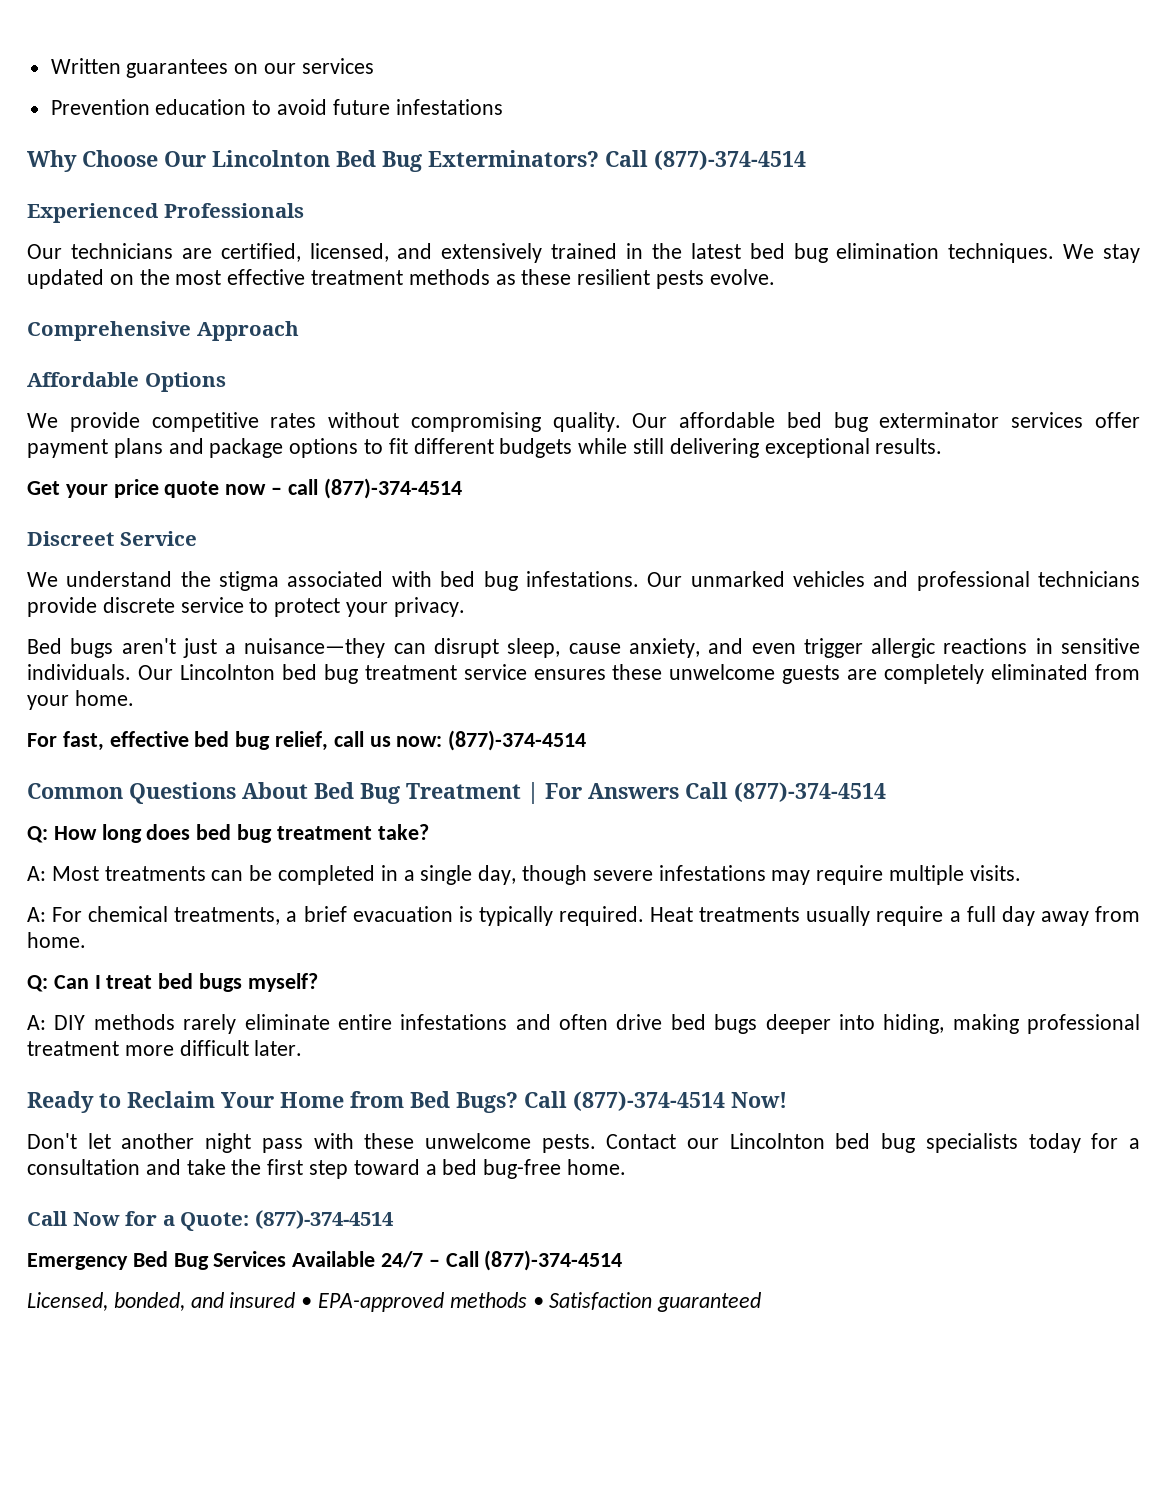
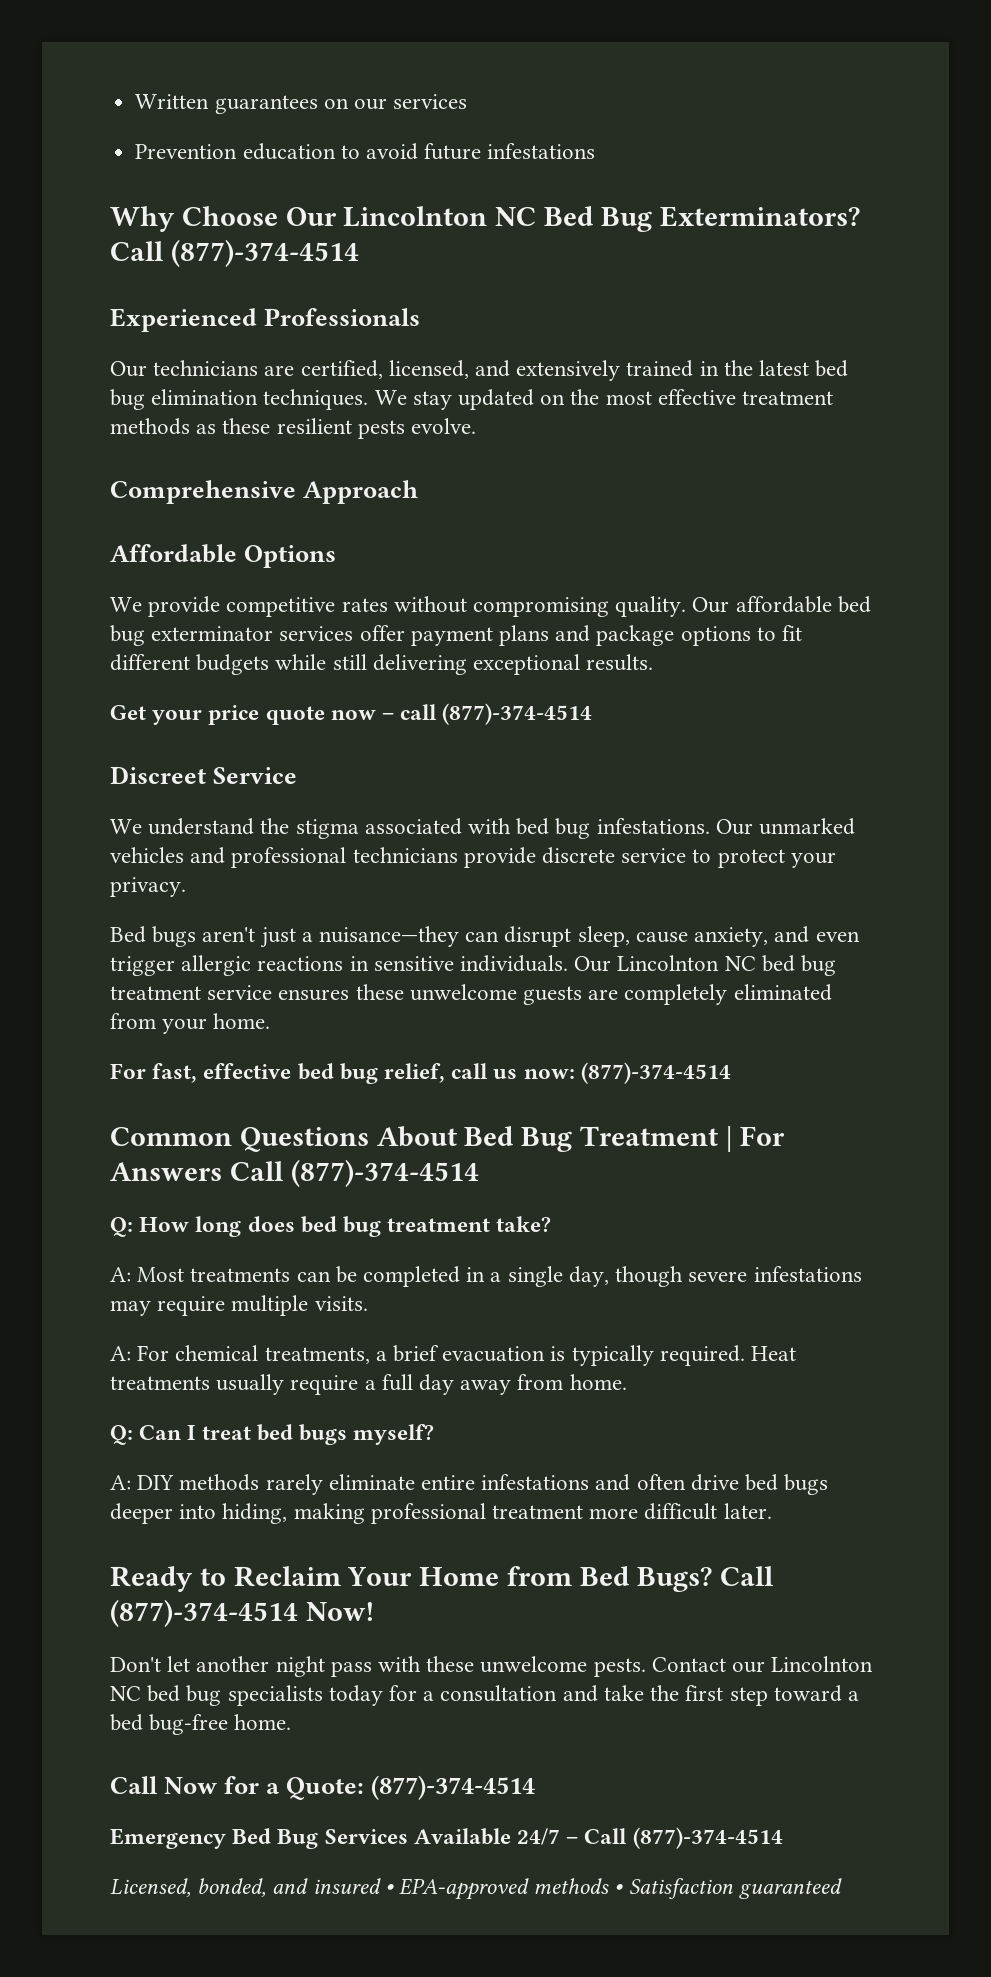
- Why Choose Our Lincolnton Bed Bug Exterminators?
+ Why Choose Our Lincolnton NC Bed Bug Exterminators?
- Our Lincolnton bed bug treatment service ensures these unwelcome guests are completely eliminated from your home.
+ Our Lincolnton NC bed bug treatment service ensures these unwelcome guests are completely eliminated from your home.
- Contact our Lincolnton bed bug specialists today for a consultation and take the first step toward a bed bug-free home.
+ Contact our Lincolnton NC bed bug specialists today for a consultation and take the first step toward a bed bug-free home.

